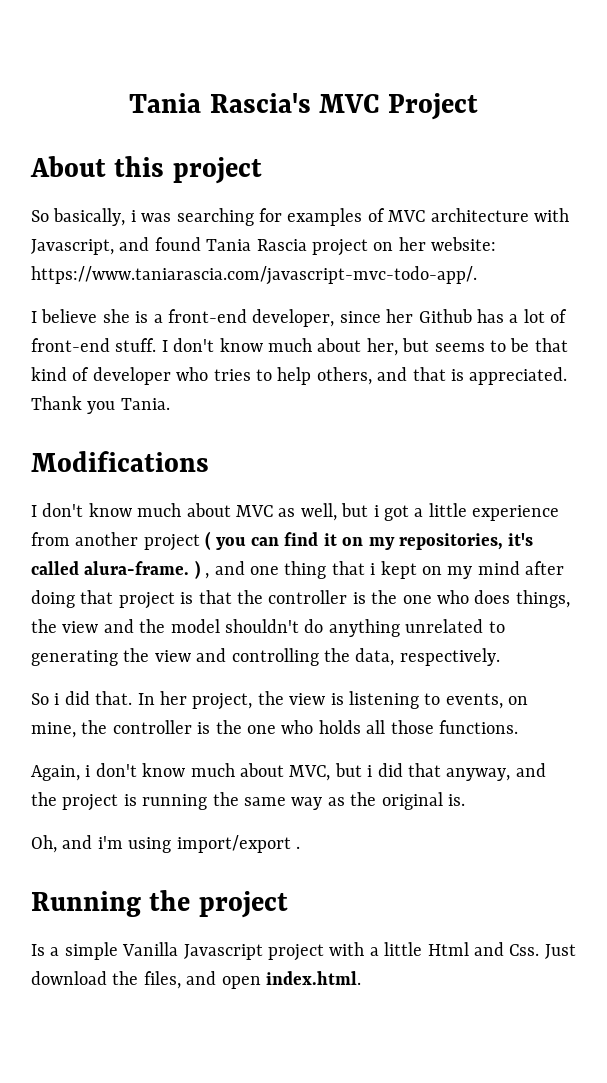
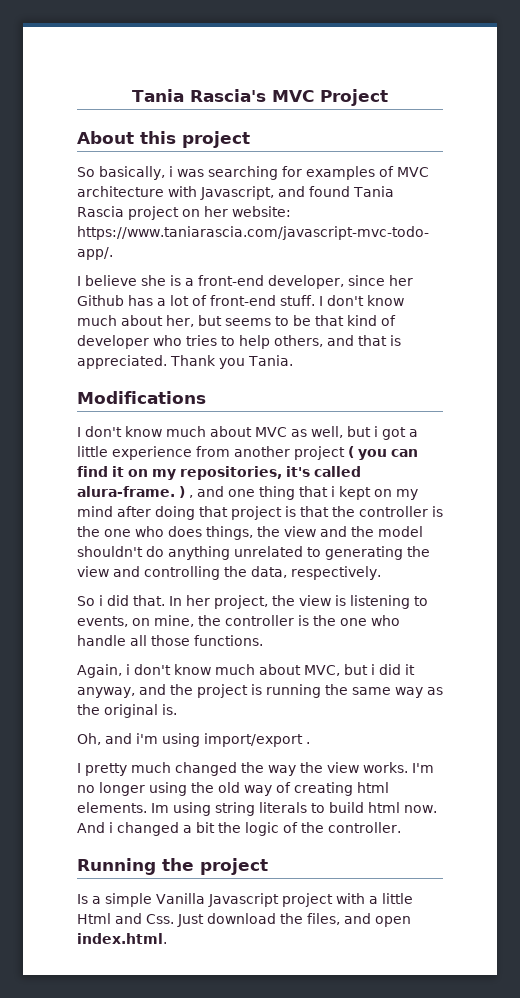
- In her project, the view is listening to events, on mine, the controller is the one who holds all those functions.
+ In her project, the view is listening to events, on mine, the controller is the one who handle all those functions.
- Again, i don't know much about MVC, but i did that anyway, and the project is running the same way as the original is.
+ Again, i don't know much about MVC, but i did it anyway, and the project is running the same way as the original is.
+ I pretty much changed the way the view works. I'm no longer using the old way of creating html elements. Im using string literals to build html now. And i changed a bit the logic of the controller.

